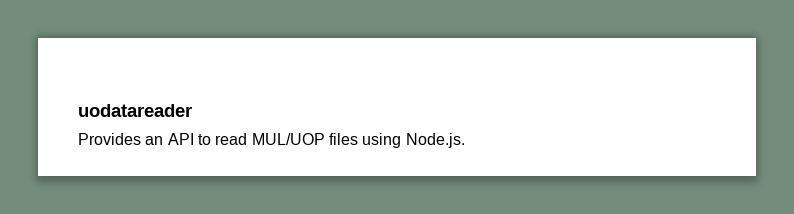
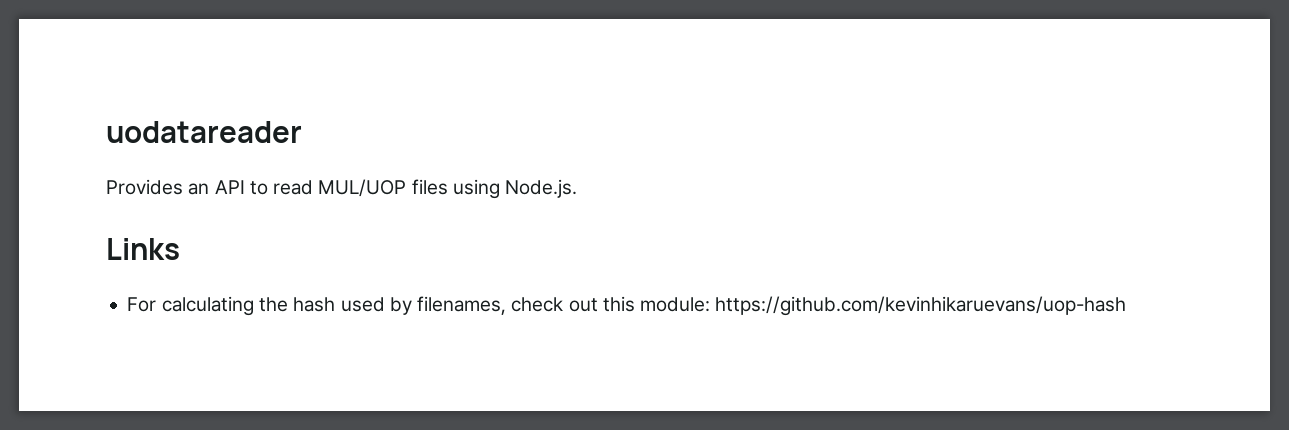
+ Links
+ For calculating the hash used by filenames, check out this module: https://github.com/kevinhikaruevans/uop-hash

